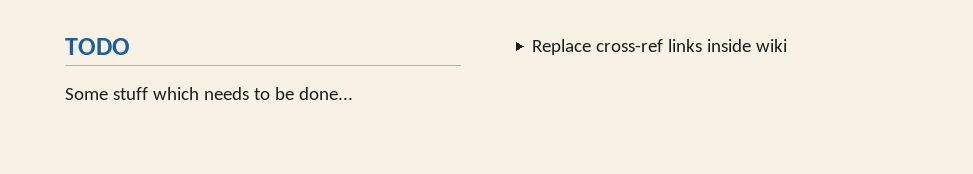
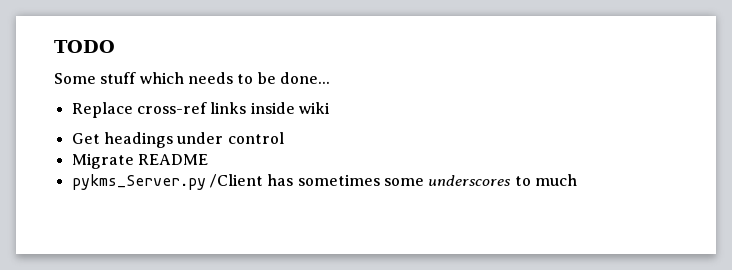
+ Get headings under control
+ Migrate README
+ pykms_Server.py /Client has sometimes some underscores to much

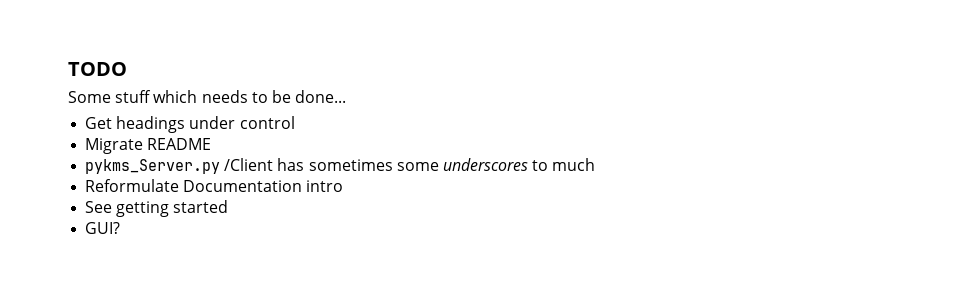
- Replace cross-ref links inside wiki
+ Reformulate Documentation intro
+ See getting started
+ GUI?

